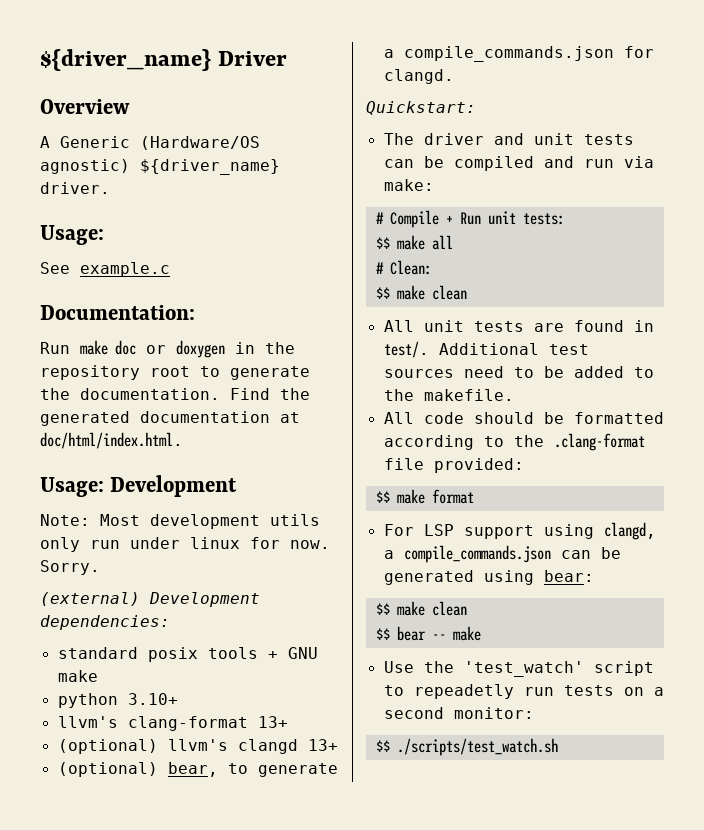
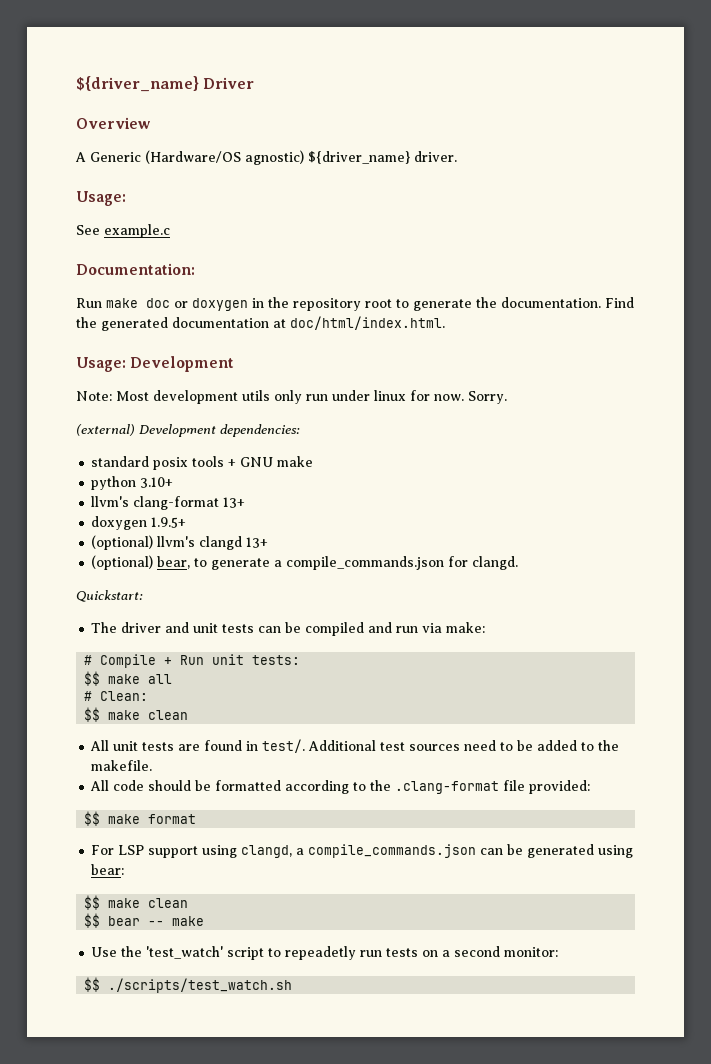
+ doxygen 1.9.5+

